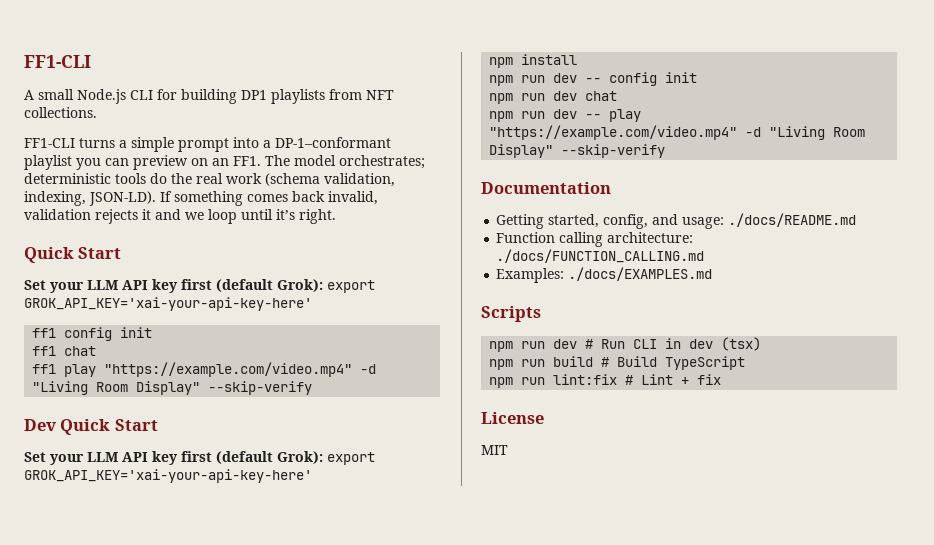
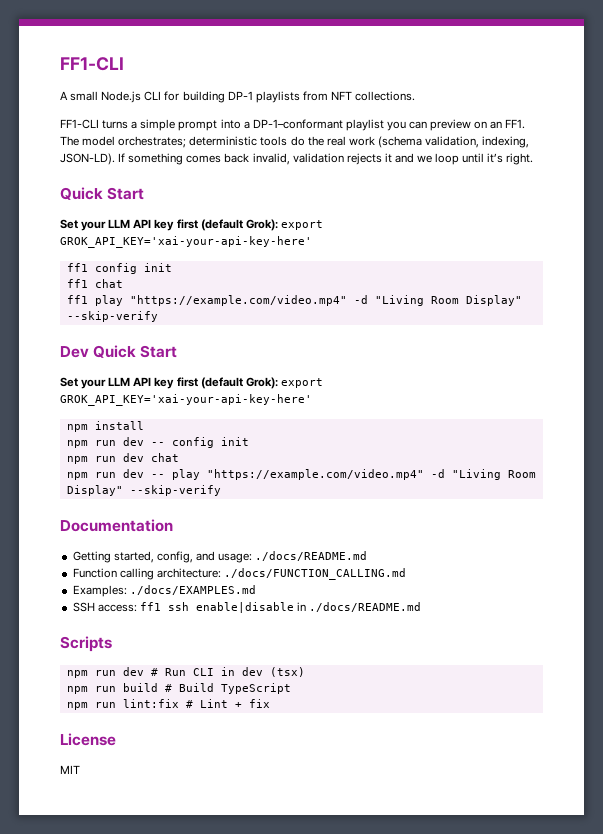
- A small Node.js CLI for building DP1 playlists from NFT collections.
+ A small Node.js CLI for building DP-1 playlists from NFT collections.
+ SSH access: ff1 ssh enable|disable in ./docs/README.md

